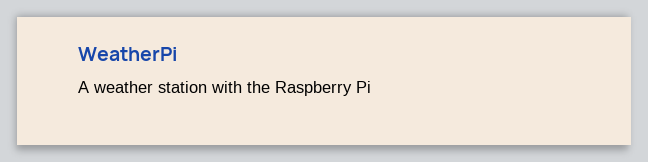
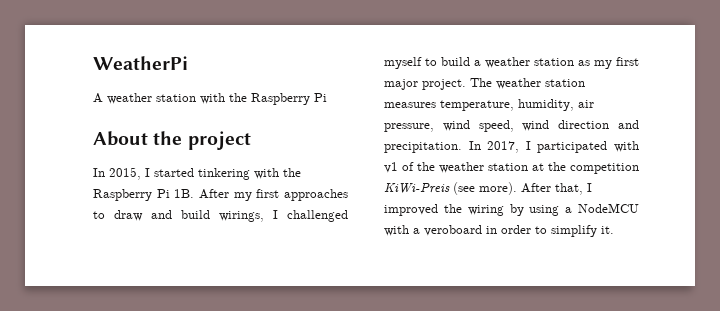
+ About the project
+ In 2015, I started tinkering with the Raspberry Pi 1B. After my first approaches to draw and build wirings, I challenged myself to build a weather station as my first major project. The weather station measures temperature, humidity, air pressure, wind speed, wind direction and precipitation. In 2017, I participated with v1 of the weather station at the competition KiWi-Preis (see more). After that, I improved the wiring by using a NodeMCU with a veroboard in order to simplify it.

